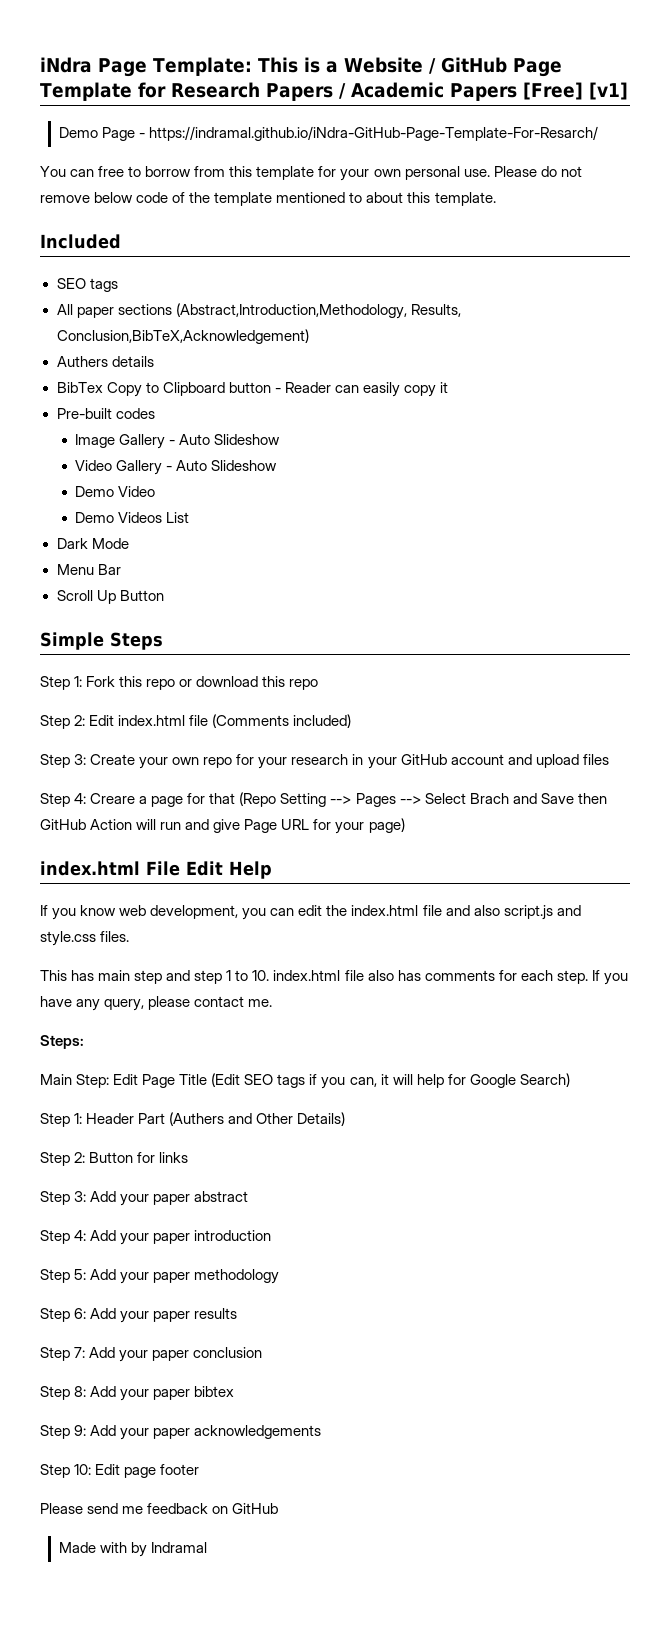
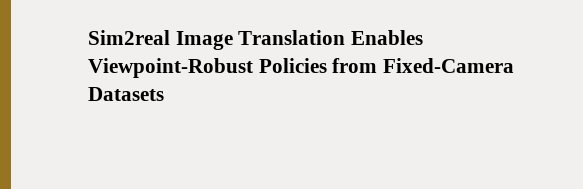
- iNdra Page Template: This is a Website / GitHub Page Template for Research Papers / Academic Papers [Free] [v1]
- Demo Page - https://indramal.github.io/iNdra-GitHub-Page-Template-For-Resarch/
- You can free to borrow from this template for your own personal use. Please do not remove below code of the template mentioned to about this template.
- Included
- SEO tags
- All paper sections (Abstract,Introduction,Methodology, Results, Conclusion,BibTeX,Acknowledgement)
- Authers details
- BibTex Copy to Clipboard button - Reader can easily copy it
- Pre-built codes
- Image Gallery - Auto Slideshow
- Video Gallery - Auto Slideshow
- Demo Video
- Demo Videos List
- Dark Mode
- Menu Bar
- Scroll Up Button
- Simple Steps
- Step 1: Fork this repo or download this repo
- Step 2: Edit index.html file (Comments included)
- Step 3: Create your own repo for your research in your GitHub account and upload files
- Step 4: Creare a page for that (Repo Setting --> Pages --> Select Brach and Save then GitHub Action will run and give Page URL for your page)
- index.html File Edit Help
- If you know web development, you can edit the index.html file and also script.js and style.css files.
- This has main step and step 1 to 10. index.html file also has comments for each step. If you have any query, please contact me.
- Steps:
- Main Step: Edit Page Title (Edit SEO tags if you can, it will help for Google Search)
- Step 1: Header Part (Authers and Other Details)
- Step 2: Button for links
- Step 3: Add your paper abstract
- Step 4: Add your paper introduction
- Step 5: Add your paper methodology
- Step 6: Add your paper results
- Step 7: Add your paper conclusion
- Step 8: Add your paper bibtex
- Step 9: Add your paper acknowledgements
- Step 10: Edit page footer
- Please send me feedback on GitHub
- Made with by Indramal
+ Sim2real Image Translation Enables Viewpoint-Robust Policies from Fixed-Camera Datasets

